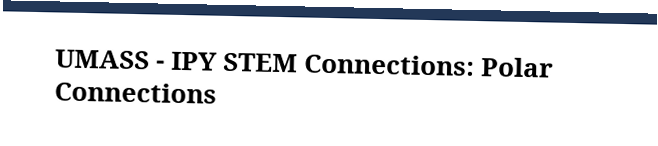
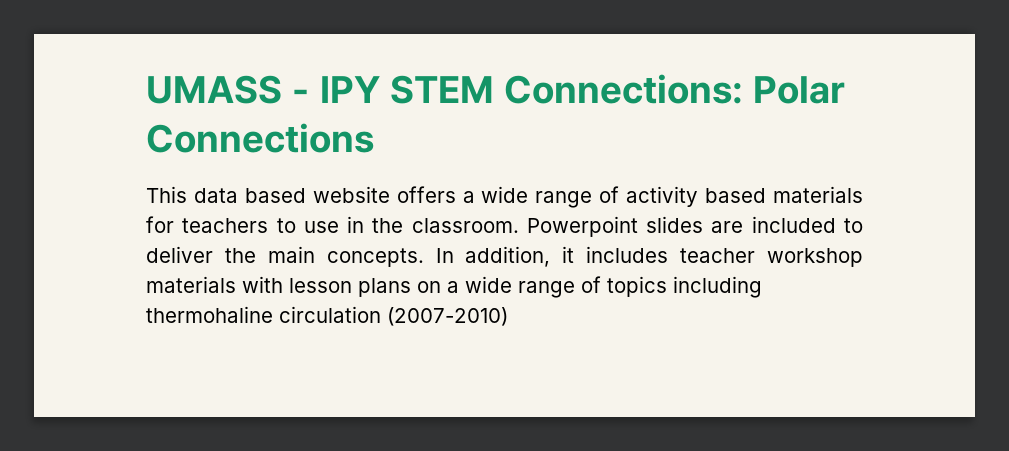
+ This data based website offers a wide range of activity based materials for teachers to use in the classroom. Powerpoint slides are included to deliver the main concepts. In addition, it includes teacher workshop materials with lesson plans on a wide range of topics including thermohaline circulation (2007-2010)

